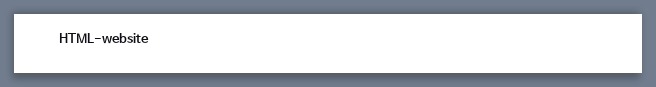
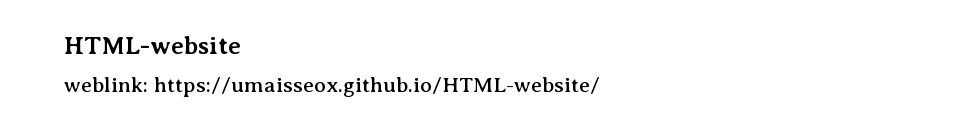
+ weblink: https://umaisseox.github.io/HTML-website/

